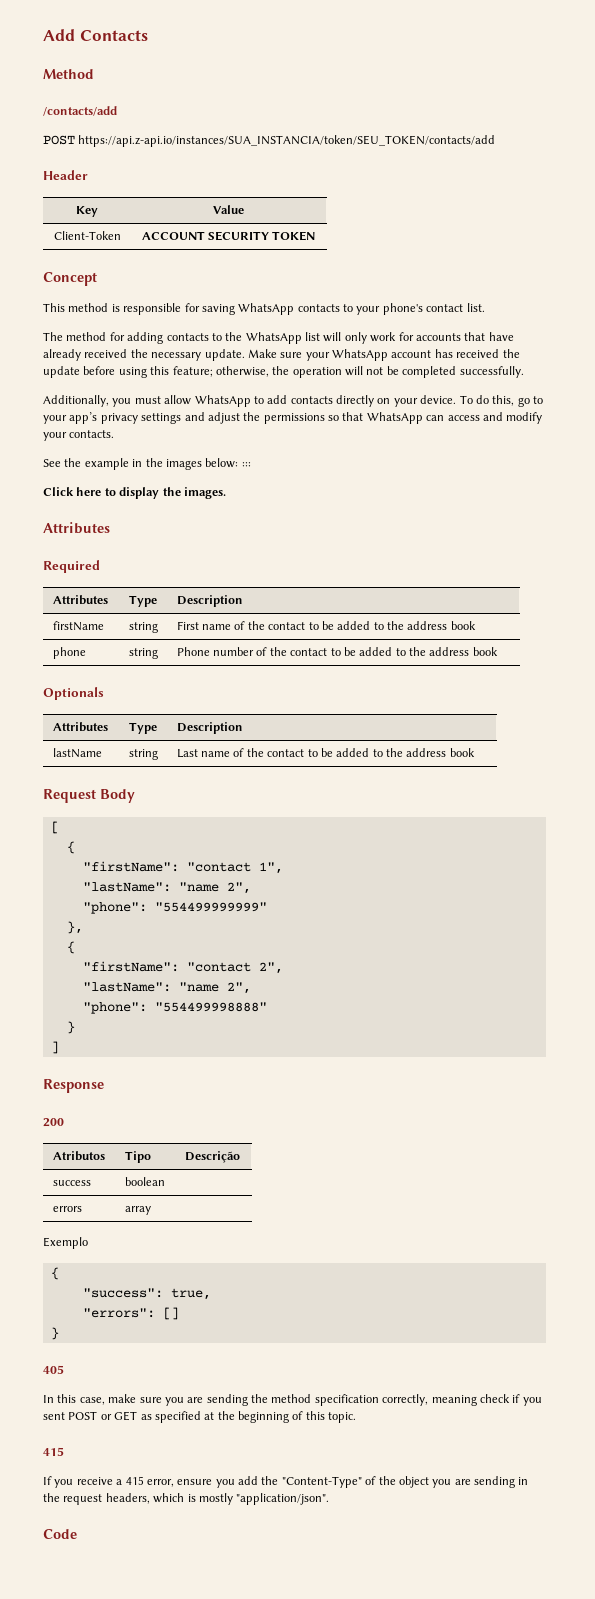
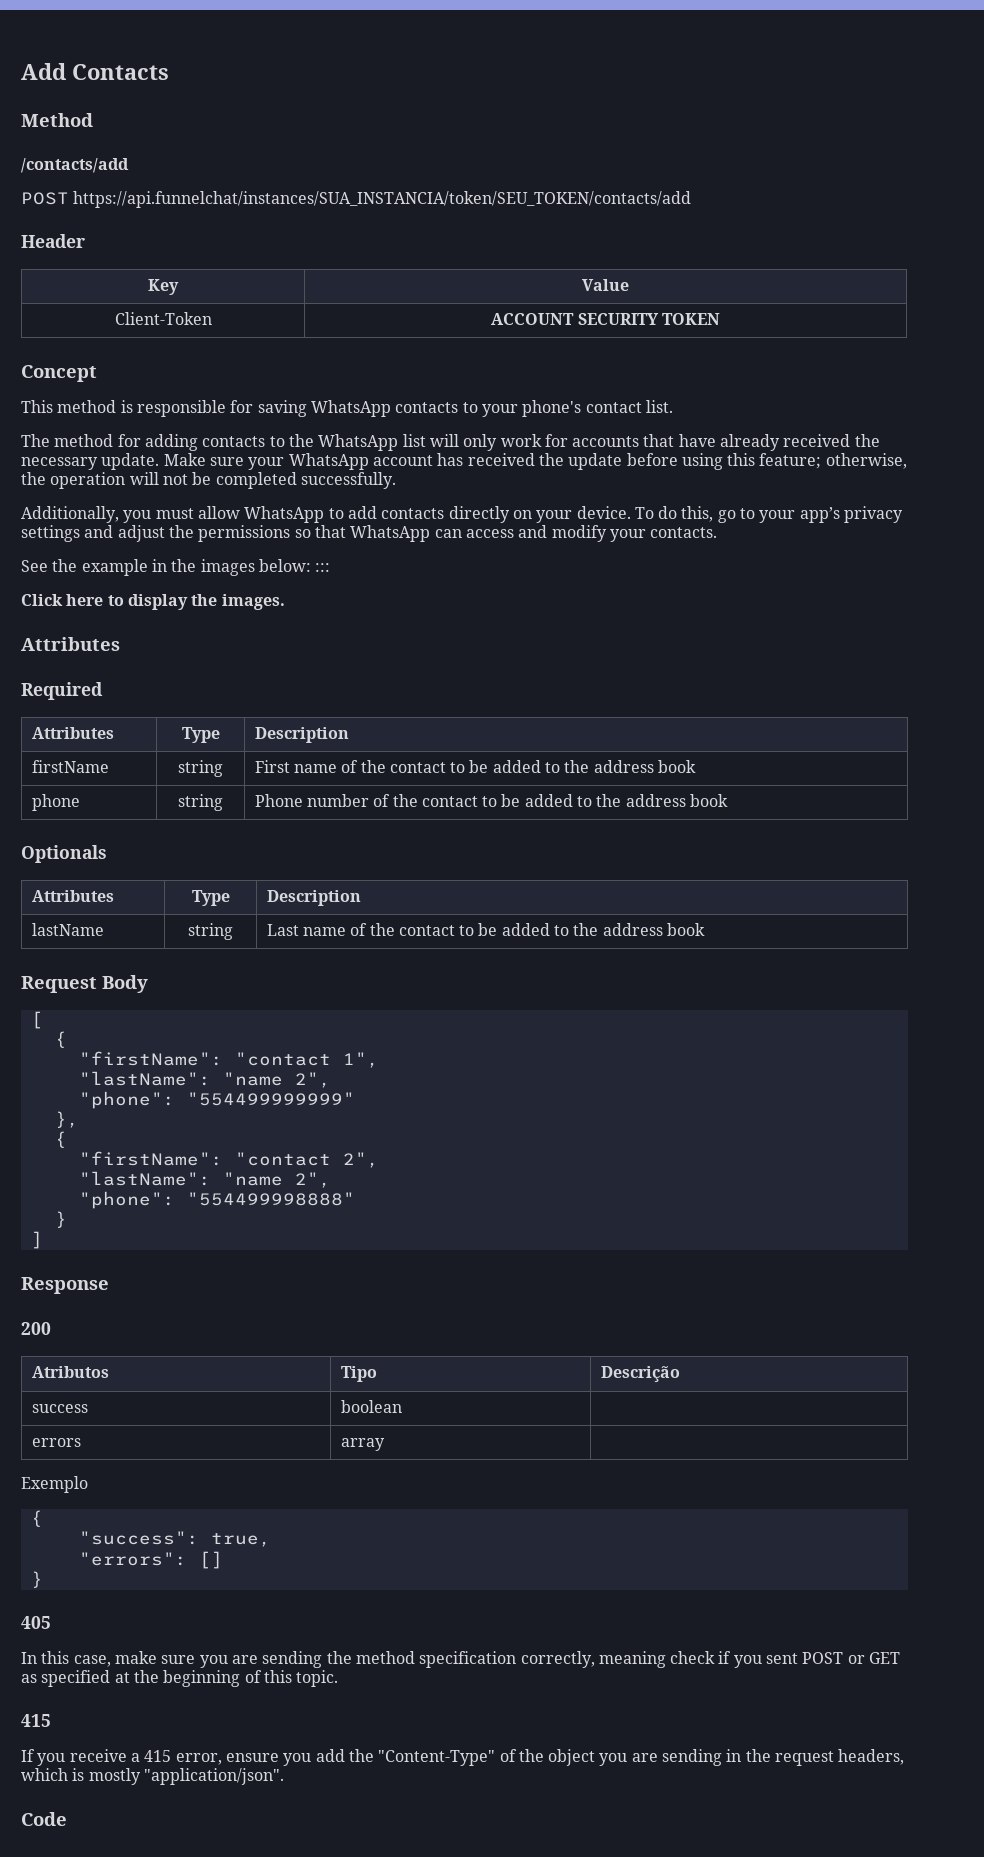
- POST https://api.z-api.io/instances/SUA_INSTANCIA/token/SEU_TOKEN/contacts/add
+ POST https://api.funnelchat/instances/SUA_INSTANCIA/token/SEU_TOKEN/contacts/add

